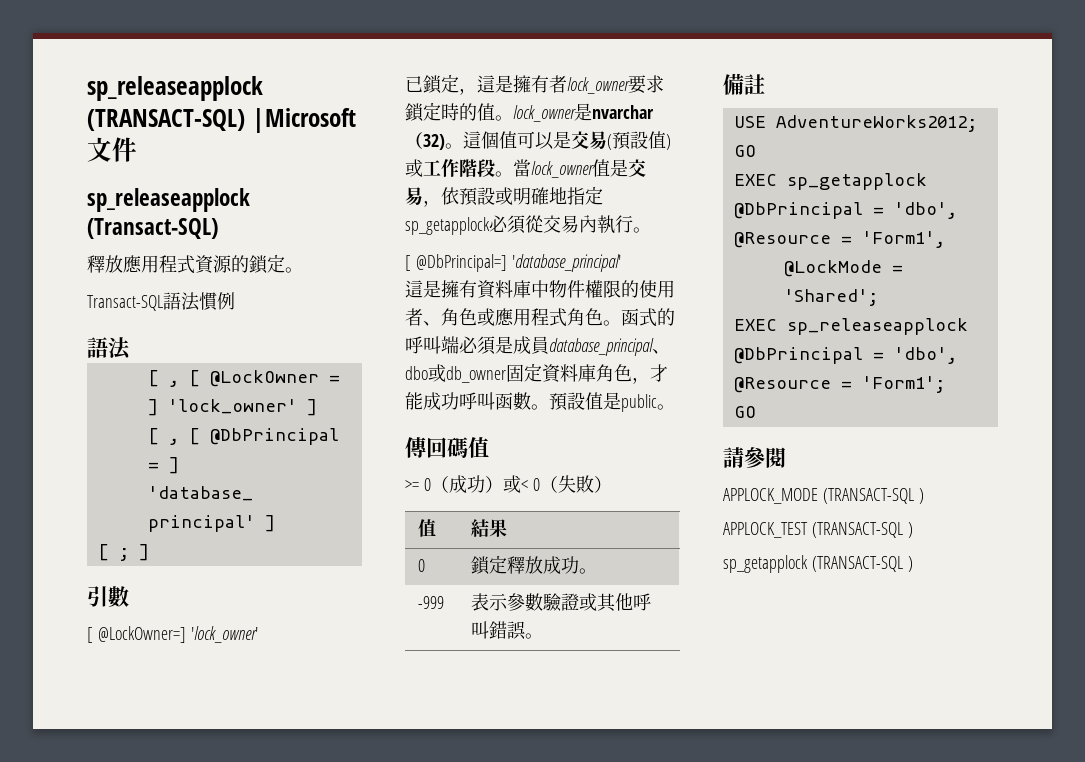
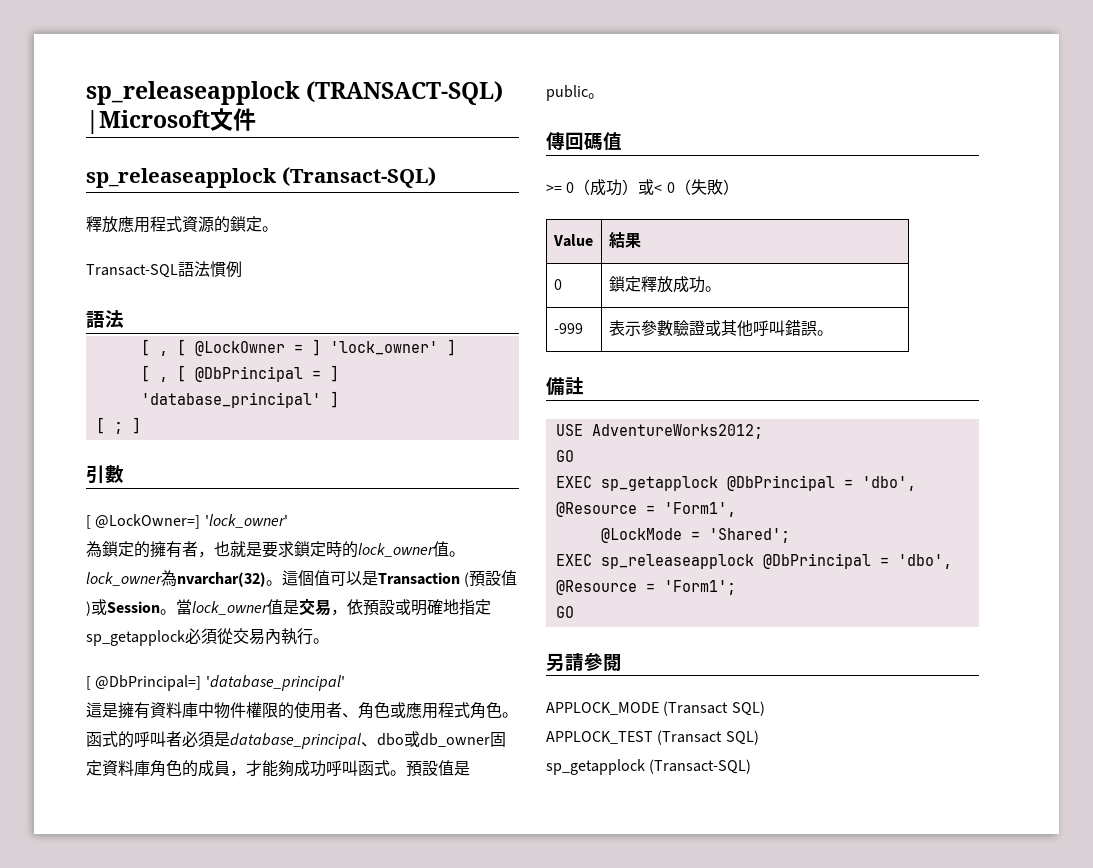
- 已鎖定，這是擁有者lock_owner要求鎖定時的值。lock_owner是nvarchar（32)。
+ 為鎖定的擁有者，也就是要求鎖定時的lock_owner值。lock_owner為nvarchar(32)。
- 這個值可以是交易(預設值)或工作階段。
+ 這個值可以是Transaction (預設值)或Session。
- 函式的呼叫端必須是成員database_principal、dbo或db_owner固定資料庫角色，才能成功呼叫函數。
+ 函式的呼叫者必須是database_principal、dbo或db_owner固定資料庫角色的成員，才能夠成功呼叫函式。
- 值 | 結果
+ Value | 結果
- 請參閱
+ 另請參閱
- APPLOCK_MODE (TRANSACT-SQL )
+ APPLOCK_MODE (Transact SQL)
- APPLOCK_TEST (TRANSACT-SQL )
- sp_getapplock (TRANSACT-SQL )
+ APPLOCK_TEST (Transact SQL)
+ sp_getapplock (Transact-SQL)

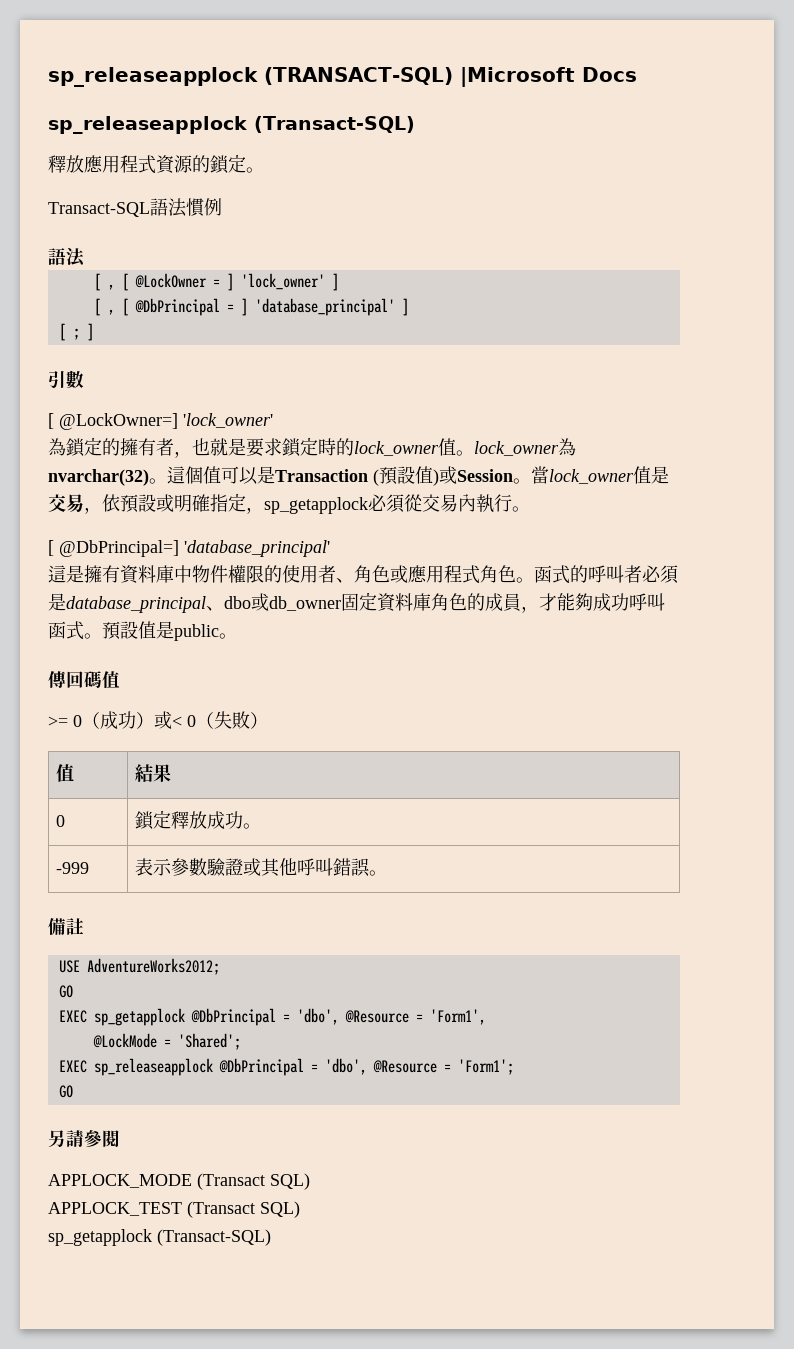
- sp_releaseapplock (TRANSACT-SQL) |Microsoft文件
+ sp_releaseapplock (TRANSACT-SQL) |Microsoft Docs
- 當lock_owner值是交易，依預設或明確地指定sp_getapplock必須從交易內執行。
+ 當lock_owner值是交易，依預設或明確指定，sp_getapplock必須從交易內執行。
- Value | 結果
+ 值 | 結果

